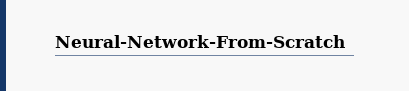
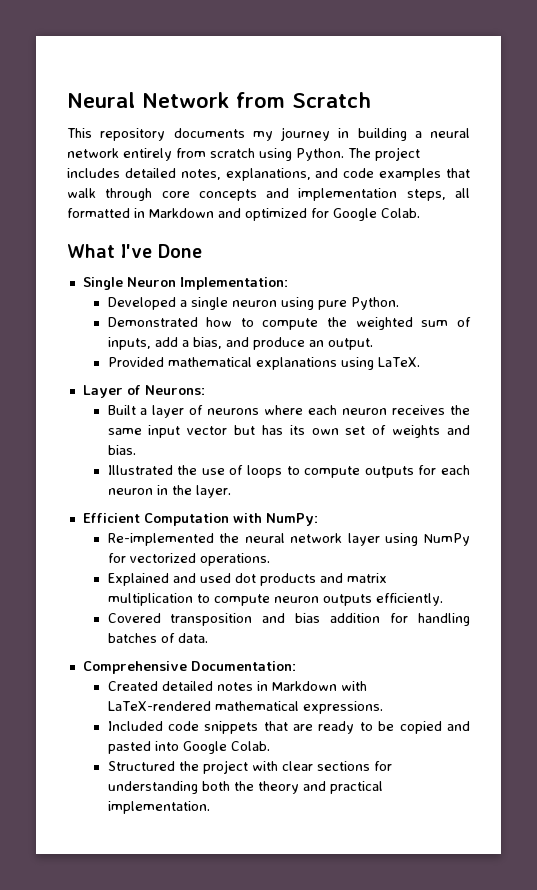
- Neural-Network-From-Scratch
+ Neural Network from Scratch
+ This repository documents my journey in building a neural network entirely from scratch using Python. The project includes detailed notes, explanations, and code examples that walk through core concepts and implementation steps, all formatted in Markdown and optimized for Google Colab.
+ What I've Done
+ Single Neuron Implementation:
+ Developed a single neuron using pure Python.
+ Demonstrated how to compute the weighted sum of inputs, add a bias, and produce an output.
+ Provided mathematical explanations using LaTeX.
+ Layer of Neurons:
+ Built a layer of neurons where each neuron receives the same input vector but has its own set of weights and bias.
+ Illustrated the use of loops to compute outputs for each neuron in the layer.
+ Efficient Computation with NumPy:
+ Re-implemented the neural network layer using NumPy for vectorized operations.
+ Explained and used dot products and matrix multiplication to compute neuron outputs efficiently.
+ Covered transposition and bias addition for handling batches of data.
+ Comprehensive Documentation:
+ Created detailed notes in Markdown with LaTeX-rendered mathematical expressions.
+ Included code snippets that are ready to be copied and pasted into Google Colab.
+ Structured the project with clear sections for understanding both the theory and practical implementation.

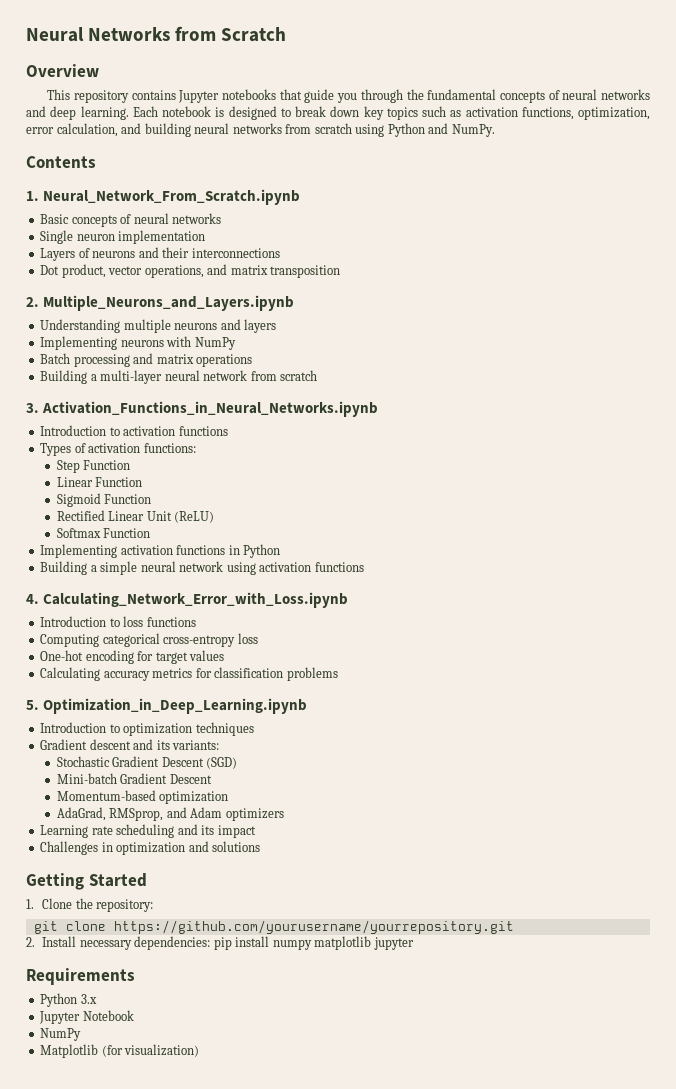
- Neural Network from Scratch
+ Neural Networks from Scratch
+ Overview
- This repository documents my journey in building a neural network entirely from scratch using Python. The project includes detailed notes, explanations, and code examples that walk through core concepts and implementation steps, all formatted in Markdown and optimized for Google Colab.
- What I've Done
- Single Neuron Implementation:
- Developed a single neuron using pure Python.
- Demonstrated how to compute the weighted sum of inputs, add a bias, and produce an output.
- Provided mathematical explanations using LaTeX.
- Layer of Neurons:
- Built a layer of neurons where each neuron receives the same input vector but has its own set of weights and bias.
- Illustrated the use of loops to compute outputs for each neuron in the layer.
- Efficient Computation with NumPy:
- Re-implemented the neural network layer using NumPy for vectorized operations.
- Explained and used dot products and matrix multiplication to compute neuron outputs efficiently.
- Covered transposition and bias addition for handling batches of data.
- Comprehensive Documentation:
- Created detailed notes in Markdown with LaTeX-rendered mathematical expressions.
- Included code snippets that are ready to be copied and pasted into Google Colab.
- Structured the project with clear sections for understanding both the theory and practical implementation.
+ This repository contains Jupyter notebooks that guide you through the fundamental concepts of neural networks and deep learning. Each notebook is designed to break down key topics such as activation functions, optimization, error calculation, and building neural networks from scratch using Python and NumPy.
+ Contents
+ 1. Neural_Network_From_Scratch.ipynb
+ Basic concepts of neural networks
+ Single neuron implementation
+ Layers of neurons and their interconnections
+ Dot product, vector operations, and matrix transposition
+ 2. Multiple_Neurons_and_Layers.ipynb
+ Understanding multiple neurons and layers
+ Implementing neurons with NumPy
+ Batch processing and matrix operations
+ Building a multi-layer neural network from scratch
+ 3. Activation_Functions_in_Neural_Networks.ipynb
+ Introduction to activation functions
+ Types of activation functions:
+ Step Function
+ Linear Function
+ Sigmoid Function
+ Rectified Linear Unit (ReLU)
+ Softmax Function
+ Implementing activation functions in Python
+ Building a simple neural network using activation functions
+ 4. Calculating_Network_Error_with_Loss.ipynb
+ Introduction to loss functions
+ Computing categorical cross-entropy loss
+ One-hot encoding for target values
+ Calculating accuracy metrics for classification problems
+ 5. Optimization_in_Deep_Learning.ipynb
+ Introduction to optimization techniques
+ Gradient descent and its variants:
+ Stochastic Gradient Descent (SGD)
+ Mini-batch Gradient Descent
+ Momentum-based optimization
+ AdaGrad, RMSprop, and Adam optimizers
+ Learning rate scheduling and its impact
+ Challenges in optimization and solutions
+ Getting Started
+ 1. Clone the repository:
+ git clone https://github.com/yourusername/yourrepository.git
+ 2. Install necessary dependencies: pip install numpy matplotlib jupyter
+ Requirements
+ Python 3.x
+ Jupyter Notebook
+ NumPy
+ Matplotlib (for visualization)

